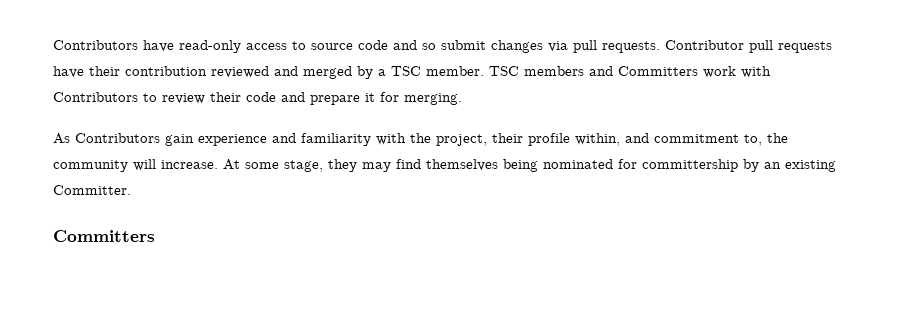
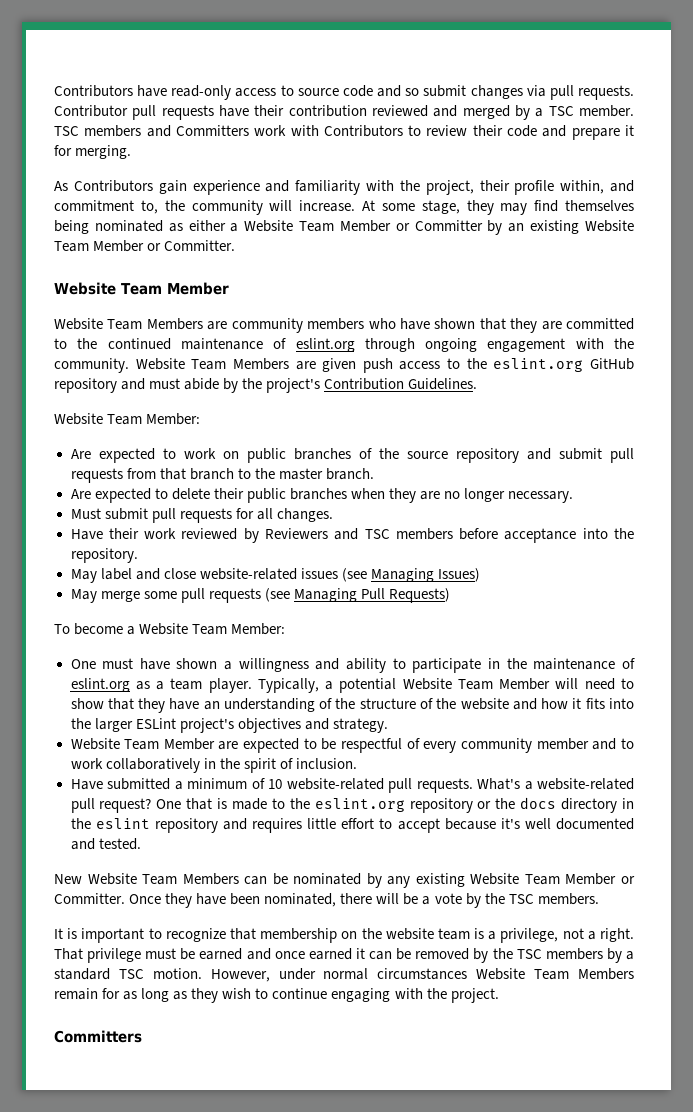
- At some stage, they may find themselves being nominated for committership by an existing Committer.
+ At some stage, they may find themselves being nominated as either a Website Team Member or Committer by an existing Website Team Member or Committer.
+ Website Team Member
+ Website Team Members are community members who have shown that they are committed to the continued maintenance of eslint.org through ongoing engagement with the community. Website Team Members are given push access to the eslint.org GitHub repository and must abide by the project's Contribution Guidelines.
+ Website Team Member:
+ Are expected to work on public branches of the source repository and submit pull requests from that branch to the master branch.
+ Are expected to delete their public branches when they are no longer necessary.
+ Must submit pull requests for all changes.
+ Have their work reviewed by Reviewers and TSC members before acceptance into the repository.
+ May label and close website-related issues (see Managing Issues)
+ May merge some pull requests (see Managing Pull Requests)
+ To become a Website Team Member:
+ One must have shown a willingness and ability to participate in the maintenance of eslint.org as a team player. Typically, a potential Website Team Member will need to show that they have an understanding of the structure of the website and how it fits into the larger ESLint project's objectives and strategy.
+ Website Team Member are expected to be respectful of every community member and to work collaboratively in the spirit of inclusion.
+ Have submitted a minimum of 10 website-related pull requests. What's a website-related pull request? One that is made to the eslint.org repository or the docs directory in the eslint repository and requires little effort to accept because it's well documented and tested.
+ New Website Team Members can be nominated by any existing Website Team Member or Committer. Once they have been nominated, there will be a vote by the TSC members.
+ It is important to recognize that membership on the website team is a privilege, not a right. That privilege must be earned and once earned it can be removed by the TSC members by a standard TSC motion. However, under normal circumstances Website Team Members remain for as long as they wish to continue engaging with the project.

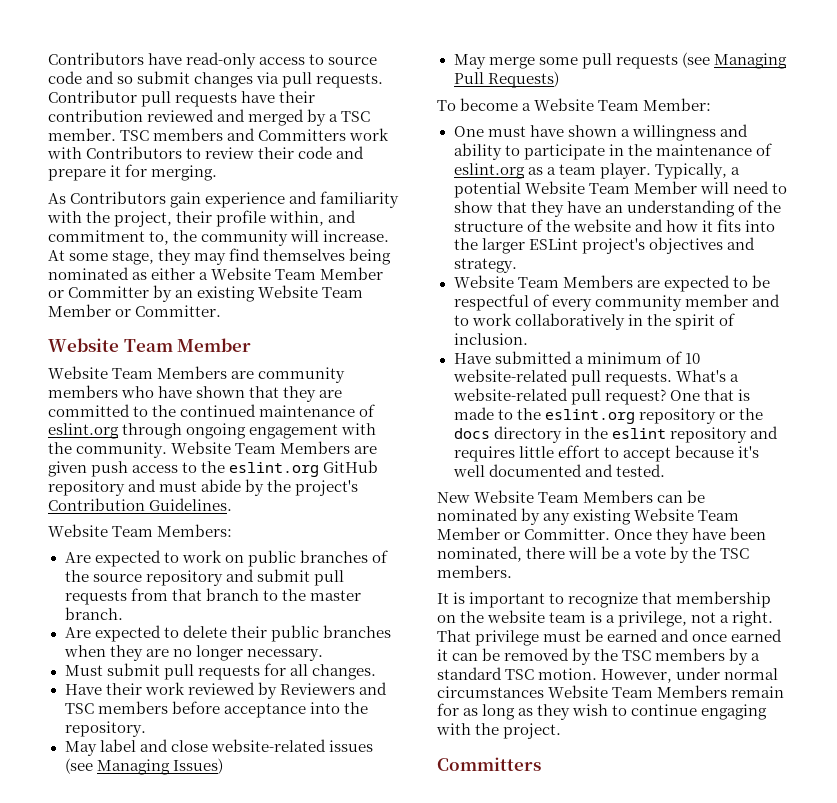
  Website Team Members are given push access to the eslint.org GitHub repository and must abide by the project's Contribution Guidelines.
- Website Team Member:
+ Website Team Members:
- Website Team Member are expected to be respectful of every community member and to work collaboratively in the spirit of inclusion.
+ Website Team Members are expected to be respectful of every community member and to work collaboratively in the spirit of inclusion.

